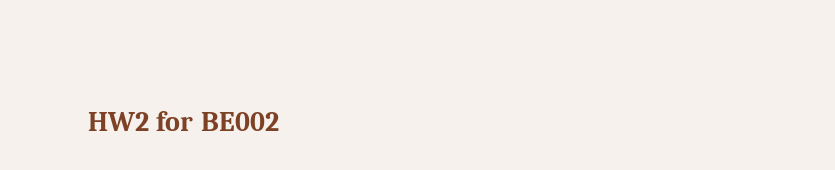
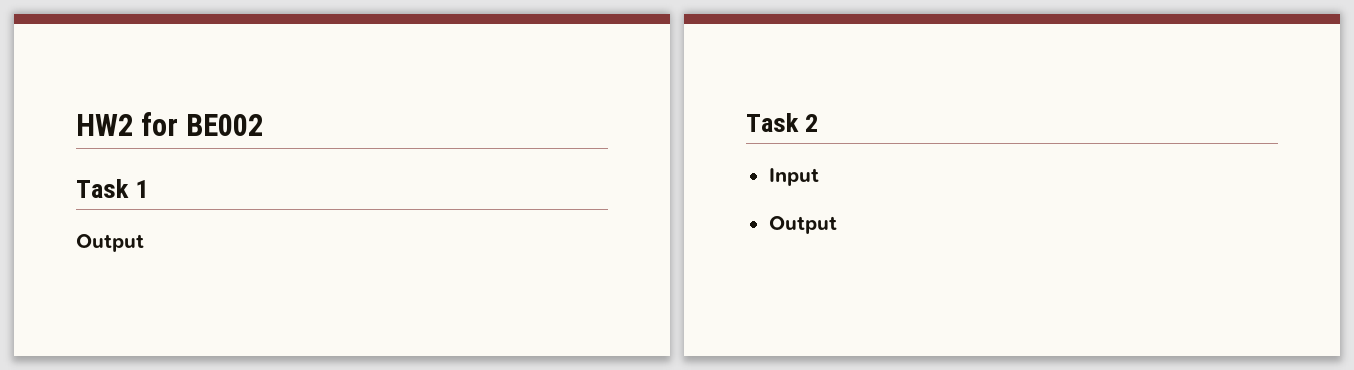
+ Task 1
+ Output
+ Task 2
+ Input
+ Output

